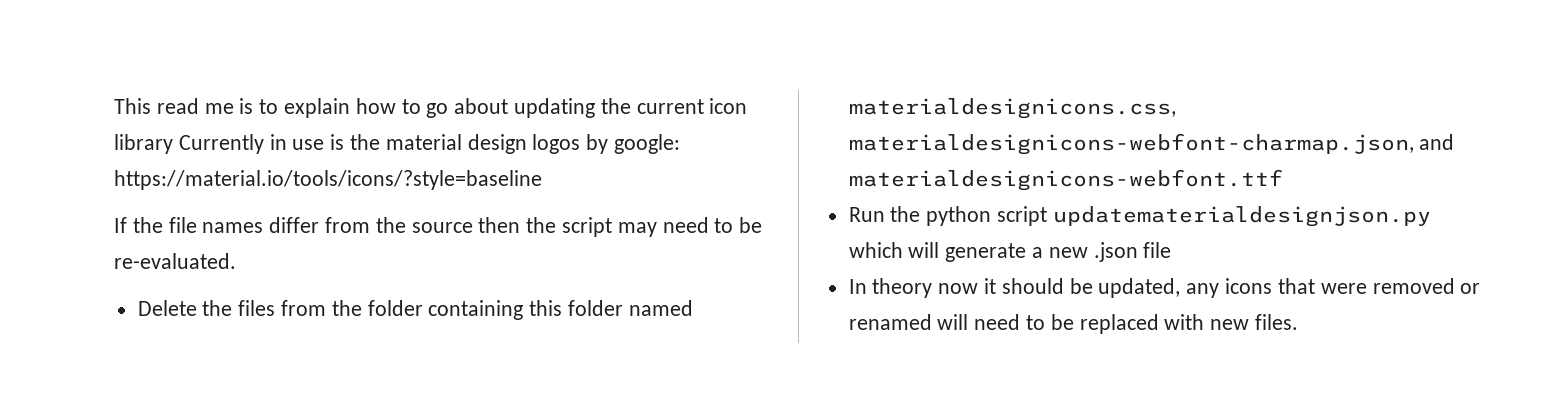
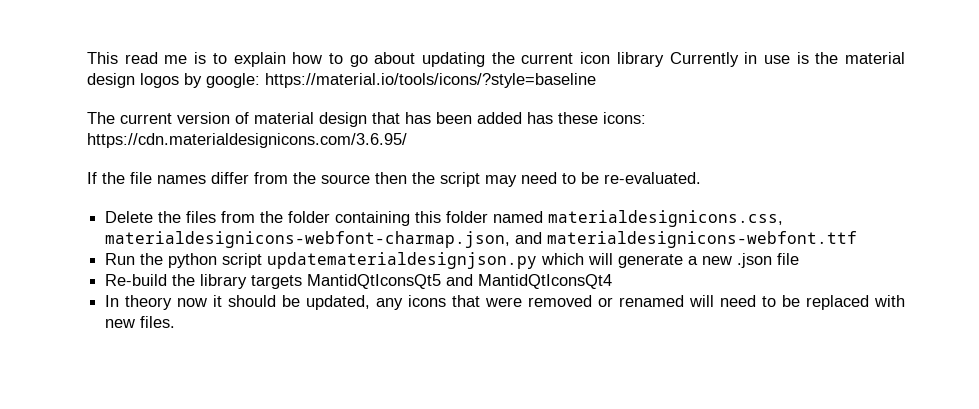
+ The current version of material design that has been added has these icons: https://cdn.materialdesignicons.com/3.6.95/
+ Re-build the library targets MantidQtIconsQt5 and MantidQtIconsQt4

